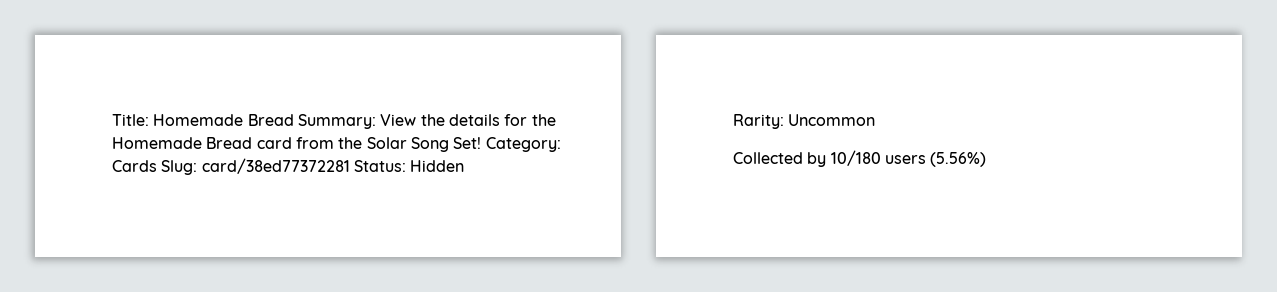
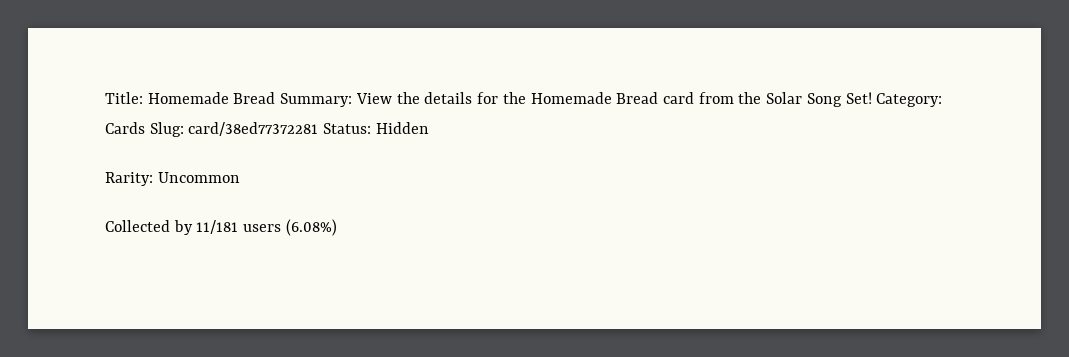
- Collected by 10/180 users (5.56%)
+ Collected by 11/181 users (6.08%)

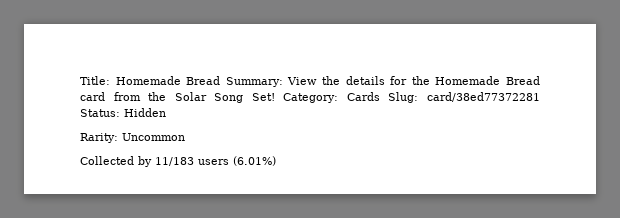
- Collected by 11/181 users (6.08%)
+ Collected by 11/183 users (6.01%)

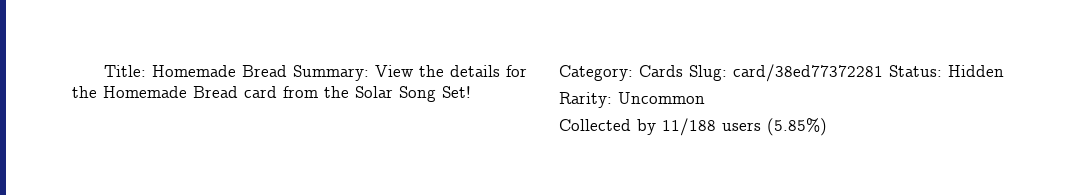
- Collected by 11/183 users (6.01%)
+ Collected by 11/188 users (5.85%)

